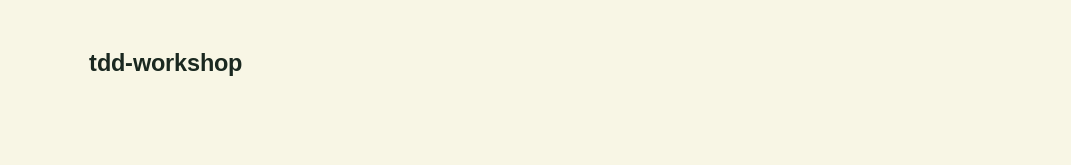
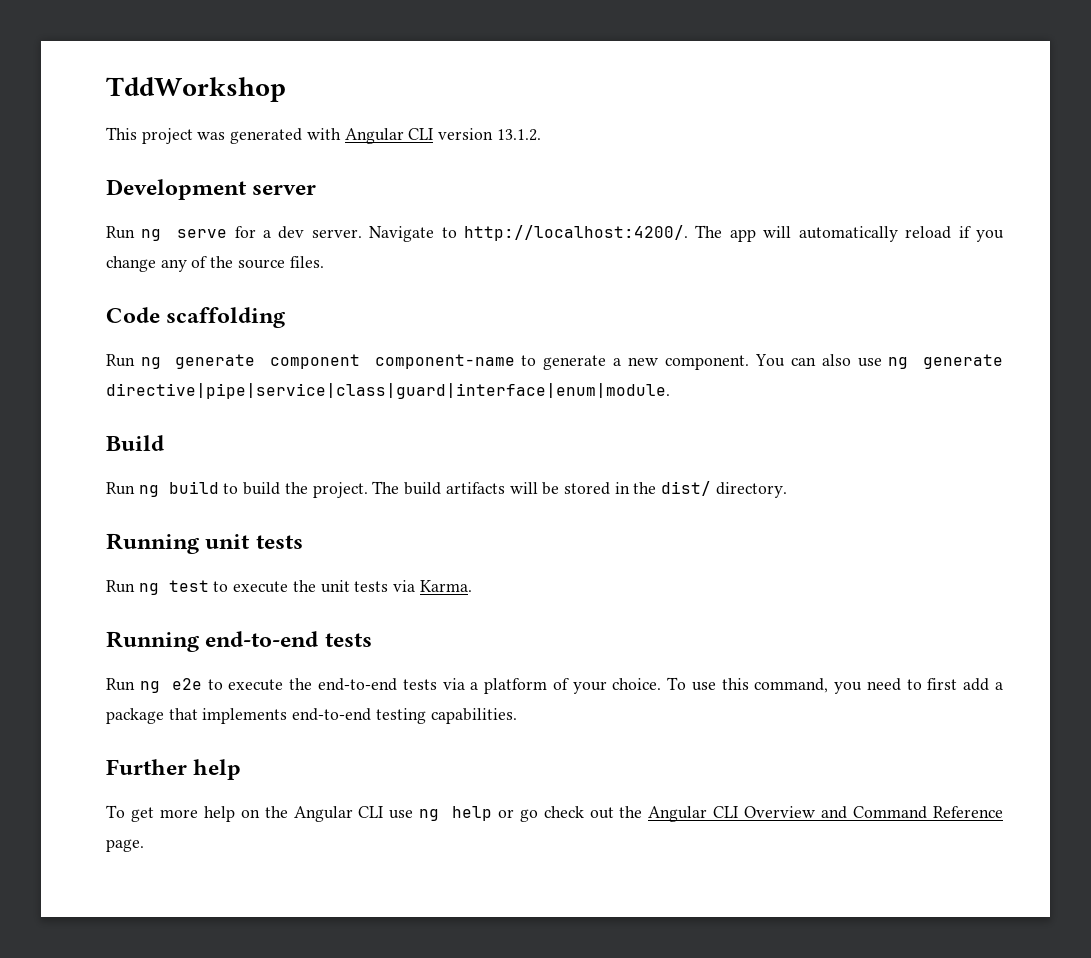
- tdd-workshop
+ TddWorkshop
+ This project was generated with Angular CLI version 13.1.2.
+ Development server
+ Run ng serve for a dev server. Navigate to http://localhost:4200/. The app will automatically reload if you change any of the source files.
+ Code scaffolding
+ Run ng generate component component-name to generate a new component. You can also use ng generate directive|pipe|service|class|guard|interface|enum|module.
+ Build
+ Run ng build to build the project. The build artifacts will be stored in the dist/ directory.
+ Running unit tests
+ Run ng test to execute the unit tests via Karma.
+ Running end-to-end tests
+ Run ng e2e to execute the end-to-end tests via a platform of your choice. To use this command, you need to first add a package that implements end-to-end testing capabilities.
+ Further help
+ To get more help on the Angular CLI use ng help or go check out the Angular CLI Overview and Command Reference page.

